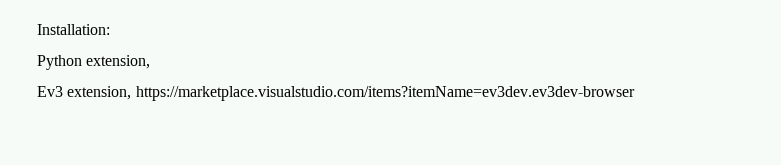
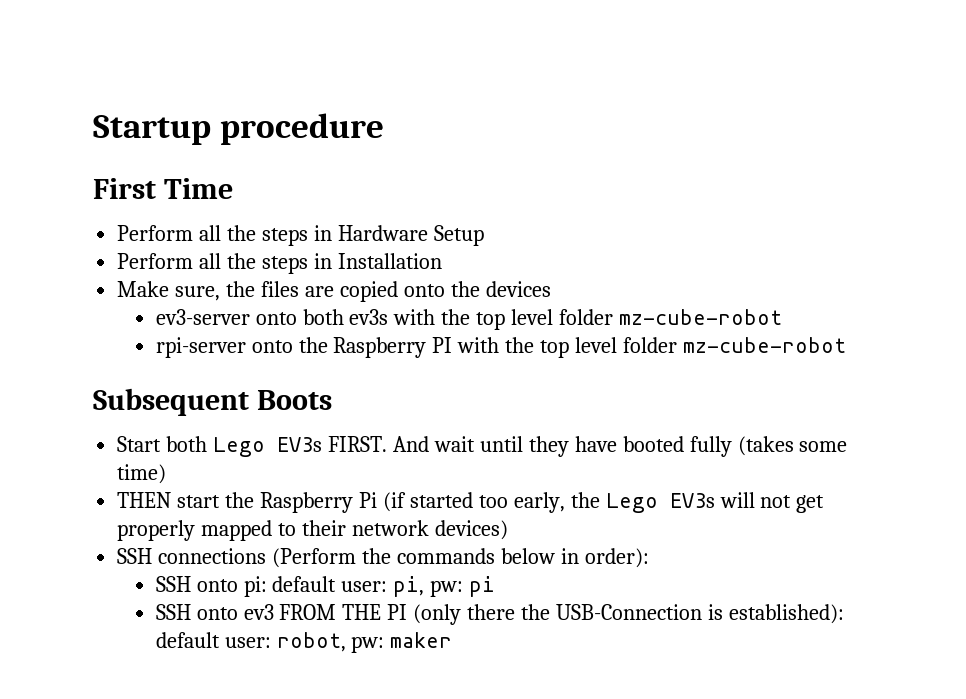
- Installation:
- Python extension,
- Ev3 extension, https://marketplace.visualstudio.com/items?itemName=ev3dev.ev3dev-browser
+ Startup procedure
+ First Time
+ Perform all the steps in Hardware Setup
+ Perform all the steps in Installation
+ Make sure, the files are copied onto the devices
+ ev3-server onto both ev3s with the top level folder mz-cube-robot
+ rpi-server onto the Raspberry PI with the top level folder mz-cube-robot
+ Subsequent Boots
+ Start both Lego EV3s FIRST. And wait until they have booted fully (takes some time)
+ THEN start the Raspberry Pi (if started too early, the Lego EV3s will not get properly mapped to their network devices)
+ SSH connections (Perform the commands below in order):
+ SSH onto pi: default user: pi, pw: pi
+ SSH onto ev3 FROM THE PI (only there the USB-Connection is established): default user: robot, pw: maker

